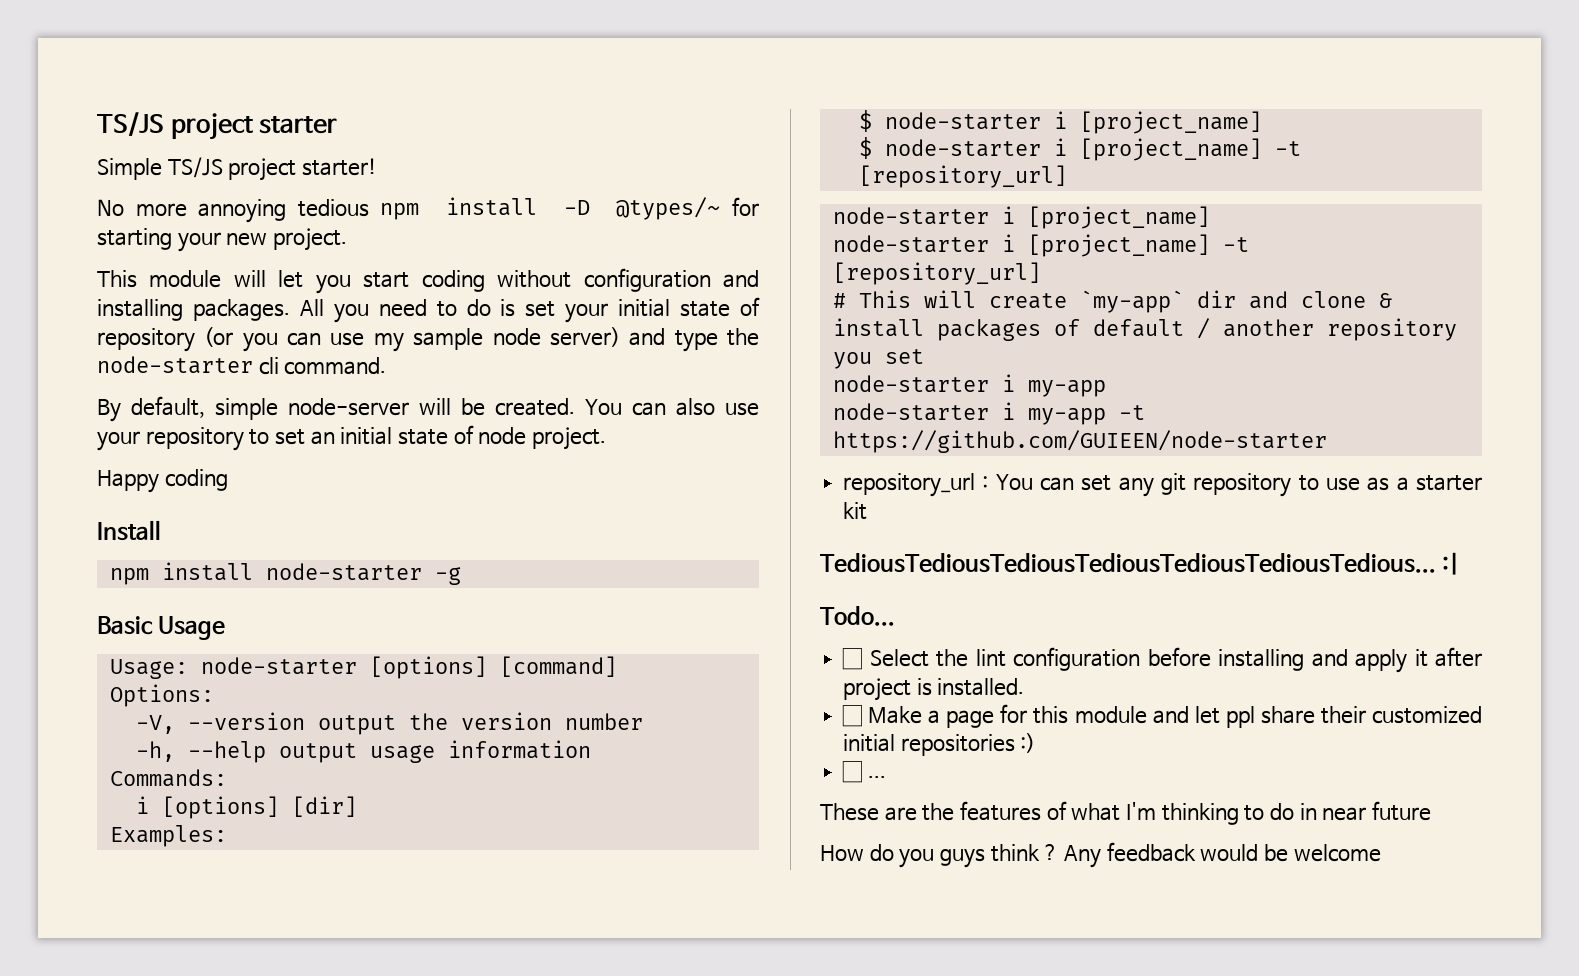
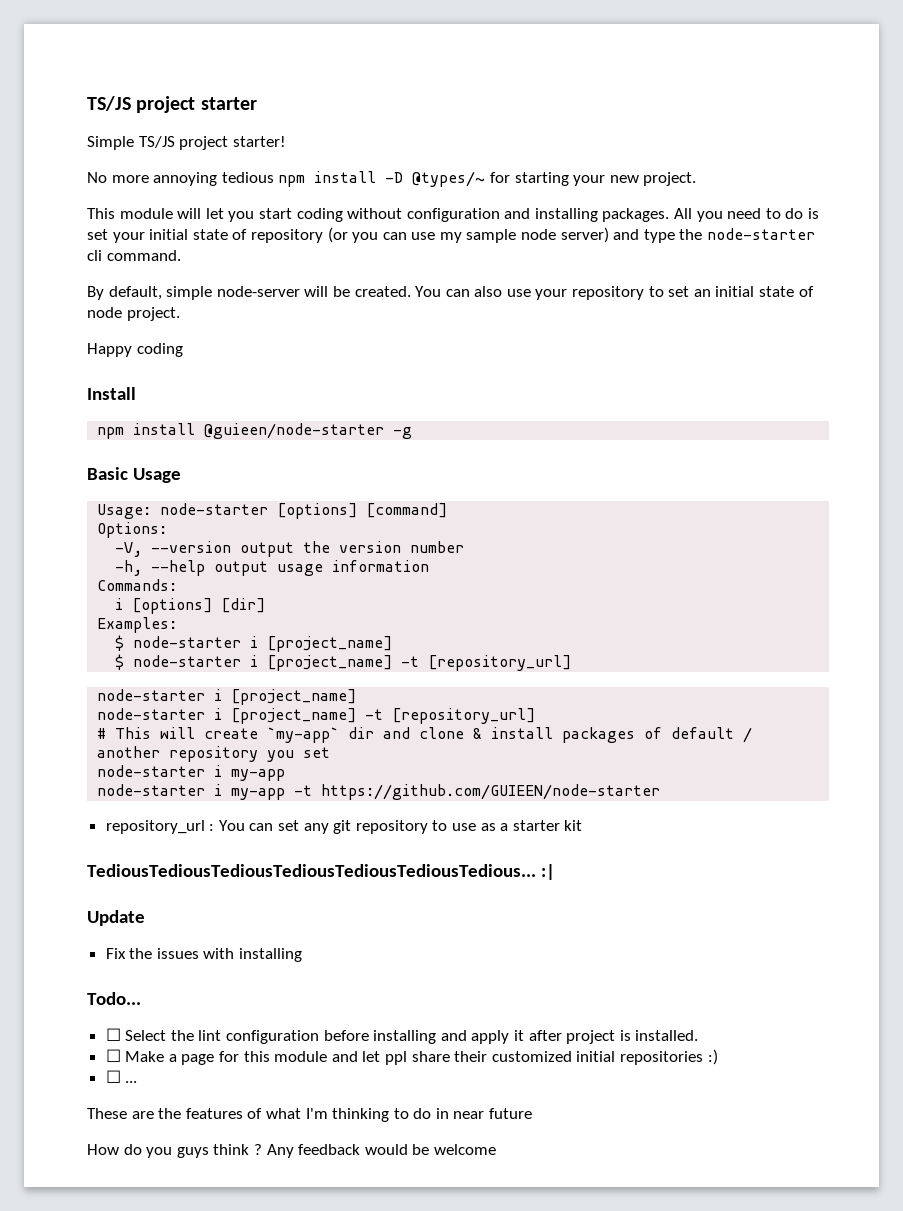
- npm install node-starter -g
+ npm install @guieen/node-starter -g
+ Update
+ Fix the issues with installing

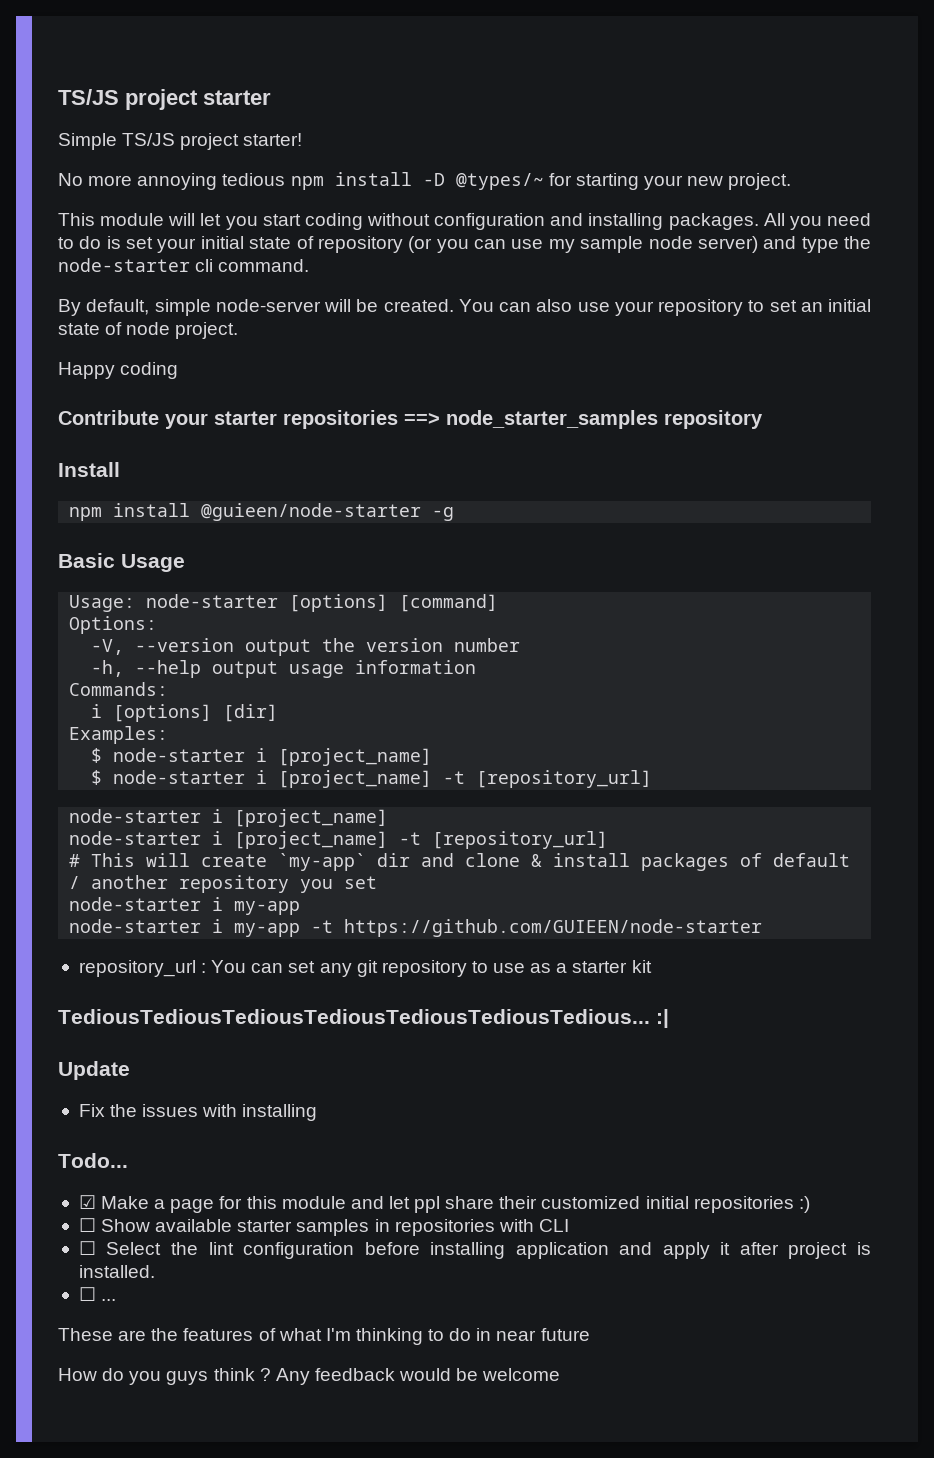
+ Contribute your starter repositories ==> node_starter_samples repository
- ☐ Select the lint configuration before installing and apply it after project is installed.
- ☐ Make a page for this module and let ppl share their customized initial repositories :)
+ ☑ Make a page for this module and let ppl share their customized initial repositories :)
+ ☐ Show available starter samples in repositories with CLI
+ ☐ Select the lint configuration before installing application and apply it after project is installed.

